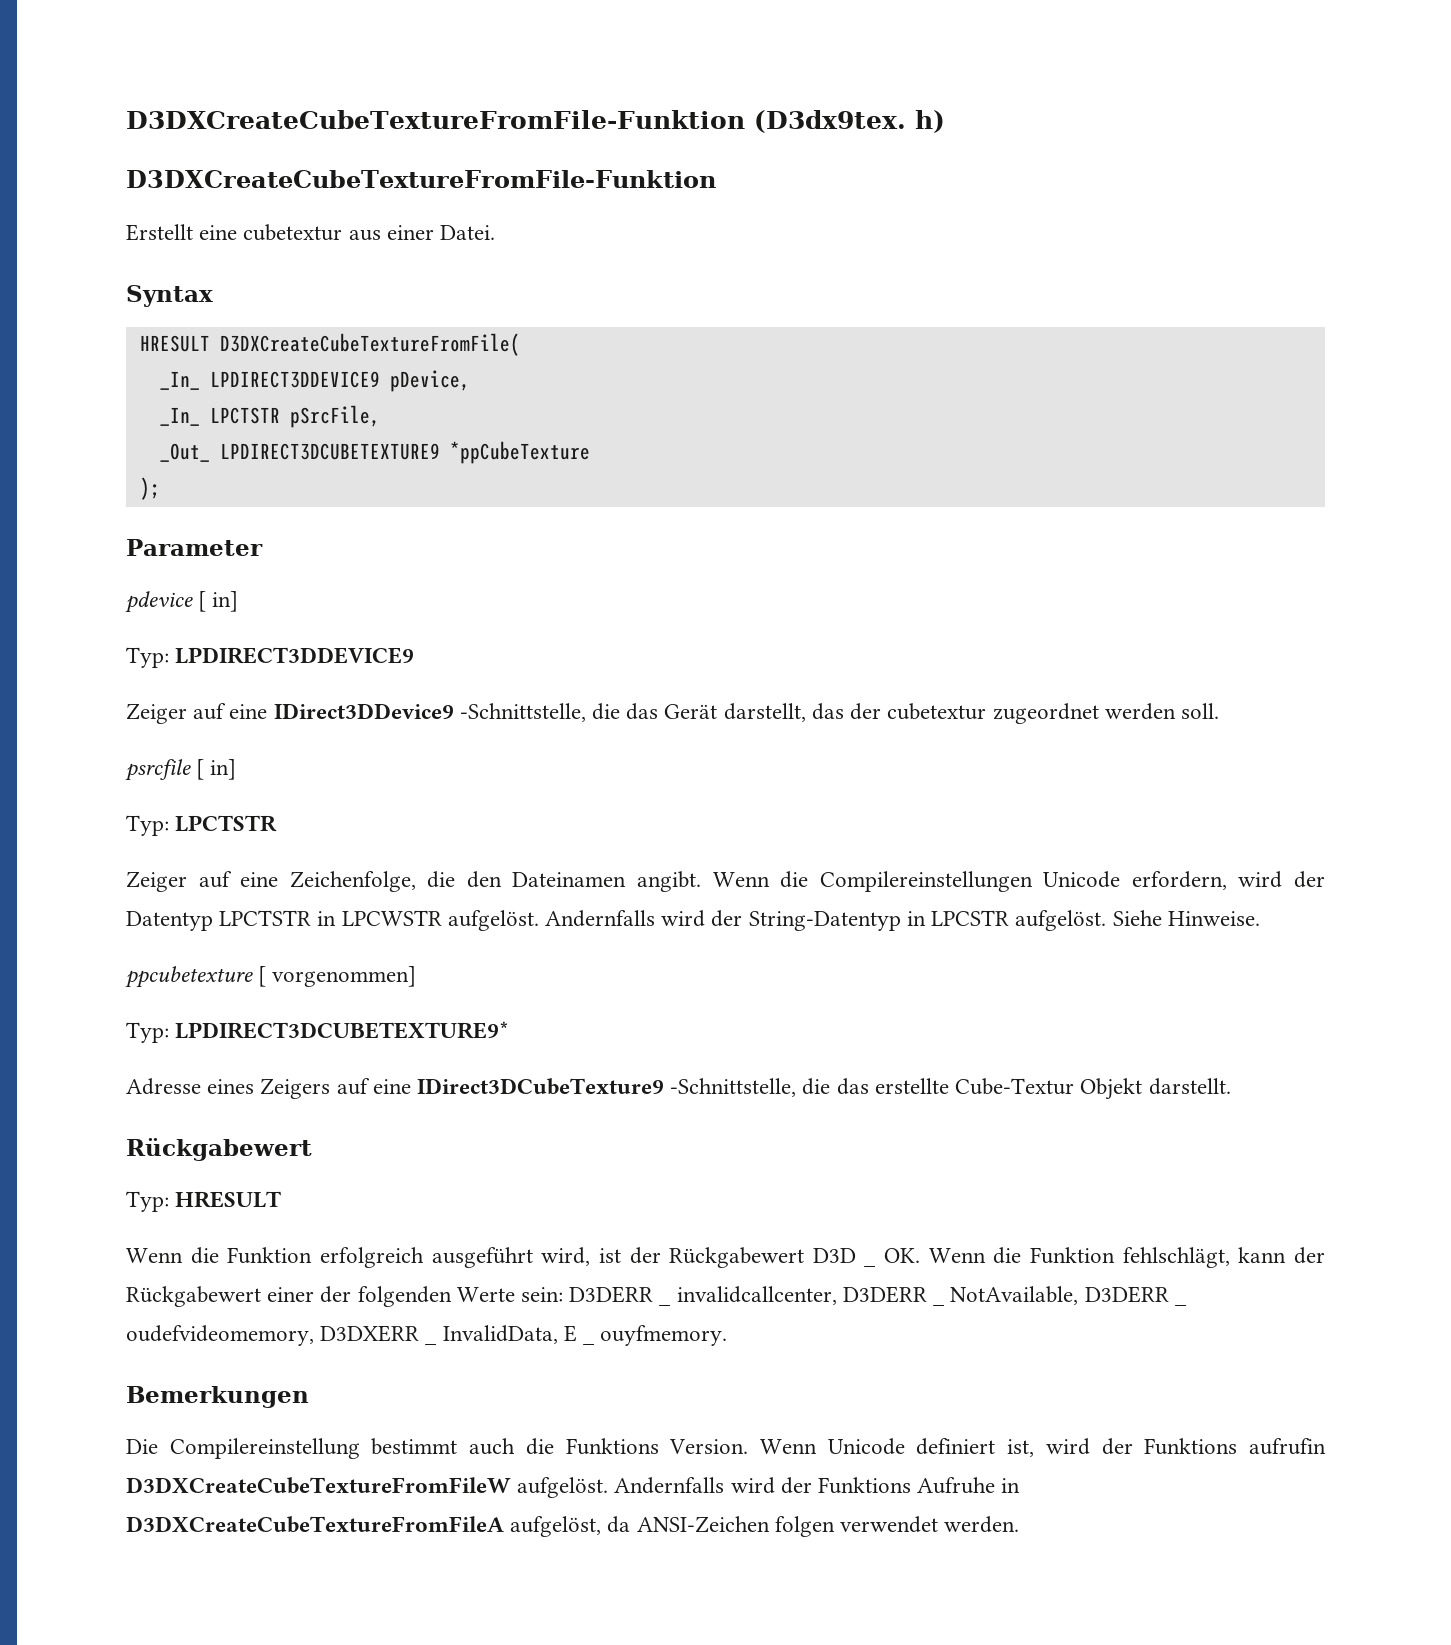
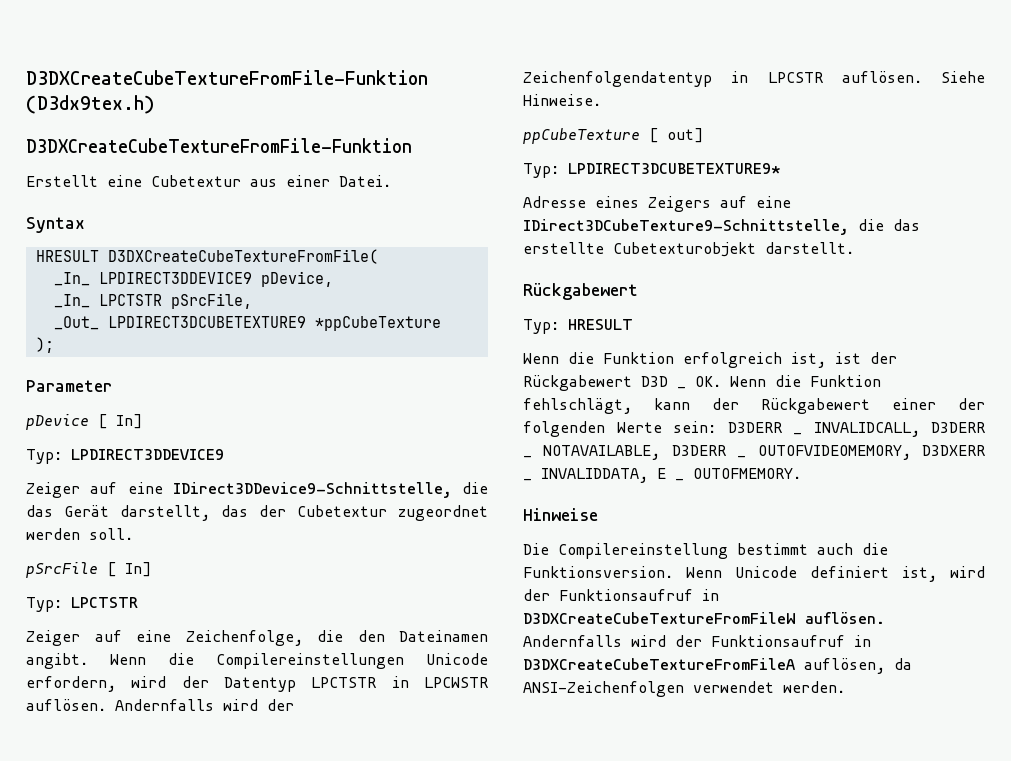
- D3DXCreateCubeTextureFromFile-Funktion (D3dx9tex. h)
+ D3DXCreateCubeTextureFromFile-Funktion (D3dx9tex.h)
- Erstellt eine cubetextur aus einer Datei.
+ Erstellt eine Cubetextur aus einer Datei.
- pdevice [ in]
+ pDevice [ In]
- Zeiger auf eine IDirect3DDevice9 -Schnittstelle, die das Gerät darstellt, das der cubetextur zugeordnet werden soll.
+ Zeiger auf eine IDirect3DDevice9-Schnittstelle, die das Gerät darstellt, das der Cubetextur zugeordnet werden soll.
- psrcfile [ in]
+ pSrcFile [ In]
- Wenn die Compilereinstellungen Unicode erfordern, wird der Datentyp LPCTSTR in LPCWSTR aufgelöst. Andernfalls wird der String-Datentyp in LPCSTR aufgelöst.
+ Wenn die Compilereinstellungen Unicode erfordern, wird der Datentyp LPCTSTR in LPCWSTR auflösen. Andernfalls wird der Zeichenfolgendatentyp in LPCSTR auflösen.
- ppcubetexture [ vorgenommen]
+ ppCubeTexture [ out]
- Adresse eines Zeigers auf eine IDirect3DCubeTexture9 -Schnittstelle, die das erstellte Cube-Textur Objekt darstellt.
+ Adresse eines Zeigers auf eine IDirect3DCubeTexture9-Schnittstelle, die das erstellte Cubetexturobjekt darstellt.
- Wenn die Funktion erfolgreich ausgeführt wird, ist der Rückgabewert D3D _ OK. Wenn die Funktion fehlschlägt, kann der Rückgabewert einer der folgenden Werte sein: D3DERR _ invalidcallcenter, D3DERR _ NotAvailable, D3DERR _ oudefvideomemory, D3DXERR _ InvalidData, E _ ouyfmemory.
- Bemerkungen
+ Wenn die Funktion erfolgreich ist, ist der Rückgabewert D3D _ OK. Wenn die Funktion fehlschlägt, kann der Rückgabewert einer der folgenden Werte sein: D3DERR _ INVALIDCALL, D3DERR _ NOTAVAILABLE, D3DERR _ OUTOFVIDEOMEMORY, D3DXERR _ INVALIDDATA, E _ OUTOFMEMORY.
+ Hinweise
- Die Compilereinstellung bestimmt auch die Funktions Version.
+ Die Compilereinstellung bestimmt auch die Funktionsversion.
- Wenn Unicode definiert ist, wird der Funktions aufrufin D3DXCreateCubeTextureFromFileW aufgelöst. Andernfalls wird der Funktions Aufruhe in D3DXCreateCubeTextureFromFileA aufgelöst, da ANSI-Zeichen folgen verwendet werden.
+ Wenn Unicode definiert ist, wird der Funktionsaufruf in D3DXCreateCubeTextureFromFileW auflösen. Andernfalls wird der Funktionsaufruf in D3DXCreateCubeTextureFromFileA auflösen, da ANSI-Zeichenfolgen verwendet werden.

